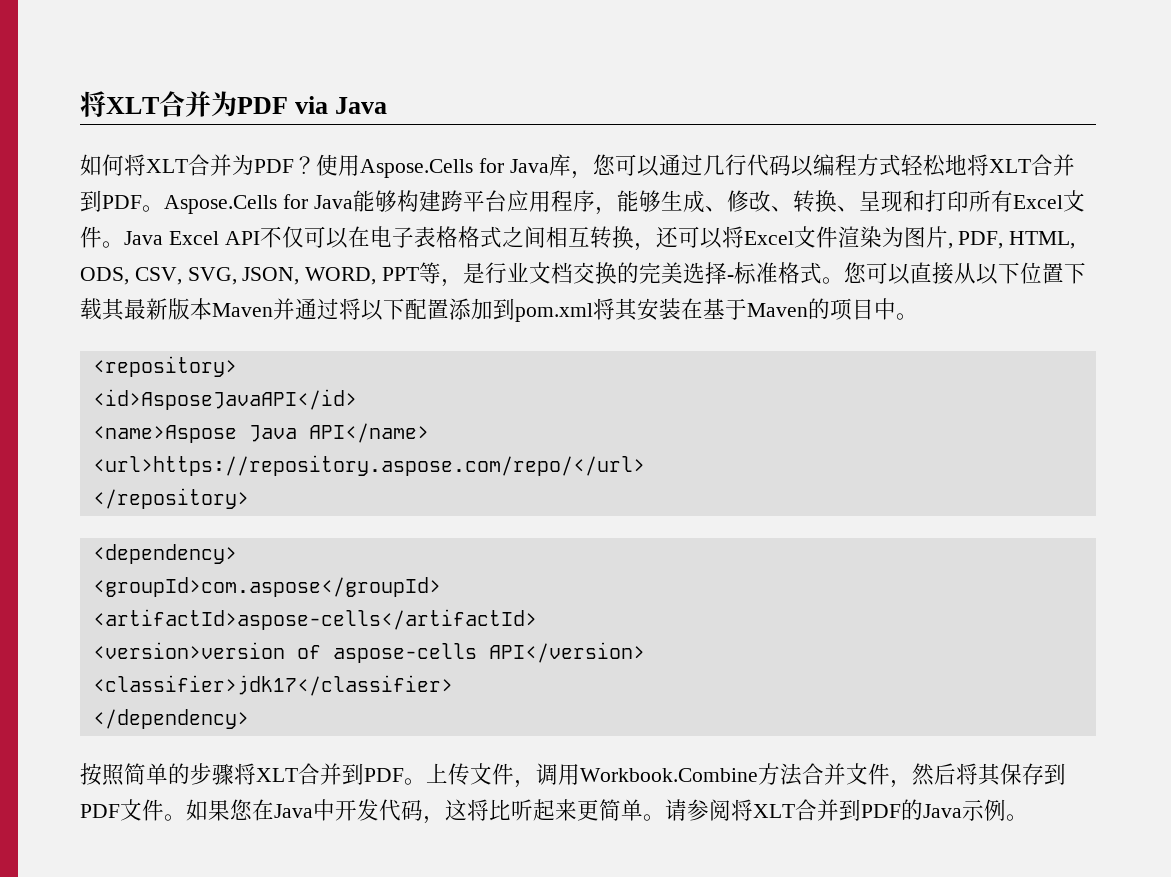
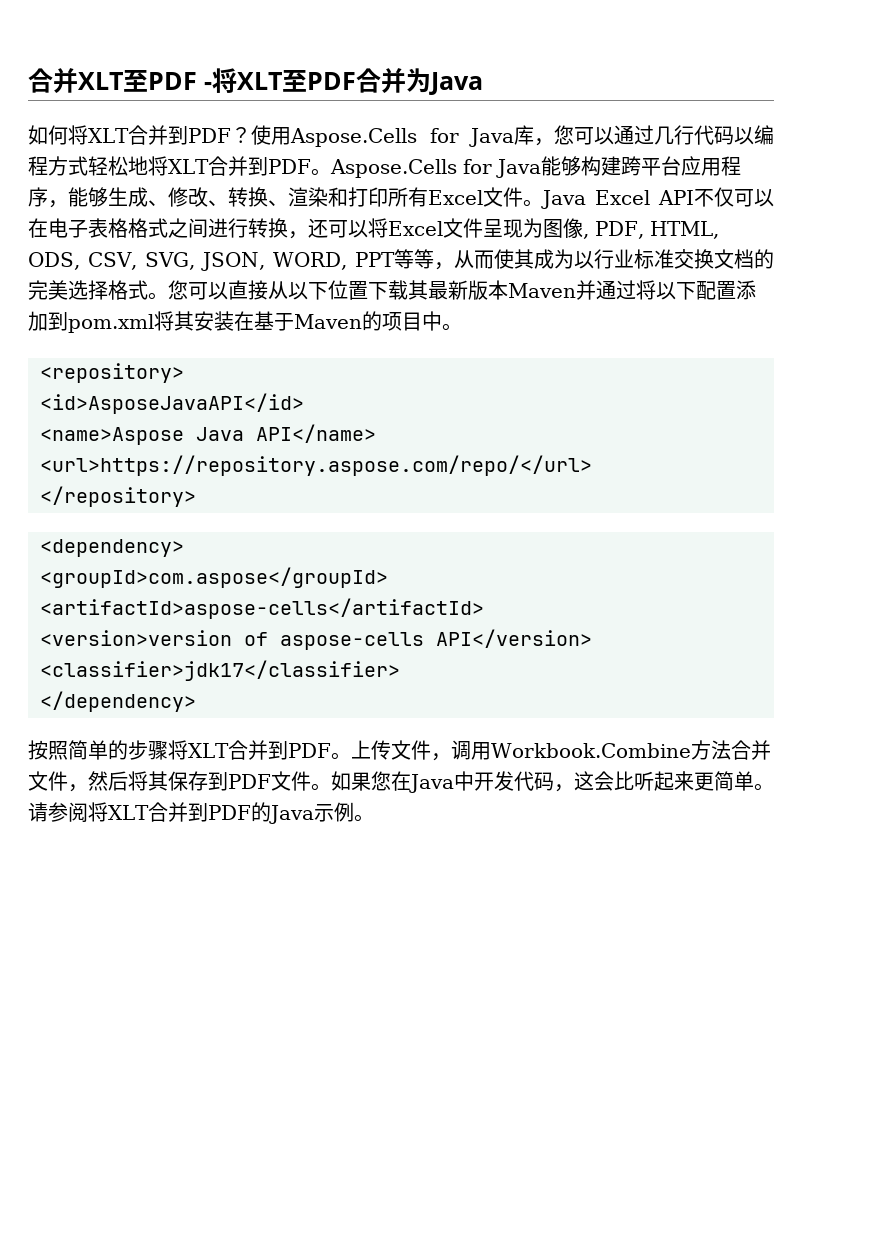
- 将XLT合并为PDF via Java
+ 合并XLT至PDF -将XLT至PDF合并为Java
- 如何将XLT合并为PDF？
+ 如何将XLT合并到PDF？
- Aspose.Cells for Java能够构建跨平台应用程序，能够生成、修改、转换、呈现和打印所有Excel文件。
+ Aspose.Cells for Java能够构建跨平台应用程序，能够生成、修改、转换、渲染和打印所有Excel文件。
- Java Excel API不仅可以在电子表格格式之间相互转换，还可以将Excel文件渲染为图片, PDF, HTML, ODS, CSV, SVG, JSON, WORD, PPT等，是行业文档交换的完美选择-标准格式。
+ Java Excel API不仅可以在电子表格格式之间进行转换，还可以将Excel文件呈现为图像, PDF, HTML, ODS, CSV, SVG, JSON, WORD, PPT等等，从而使其成为以行业标准交换文档的完美选择格式。
- 如果您在Java中开发代码，这将比听起来更简单。
+ 如果您在Java中开发代码，这会比听起来更简单。

